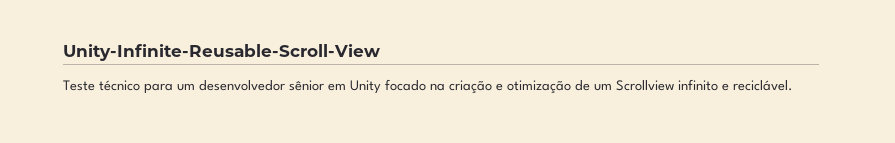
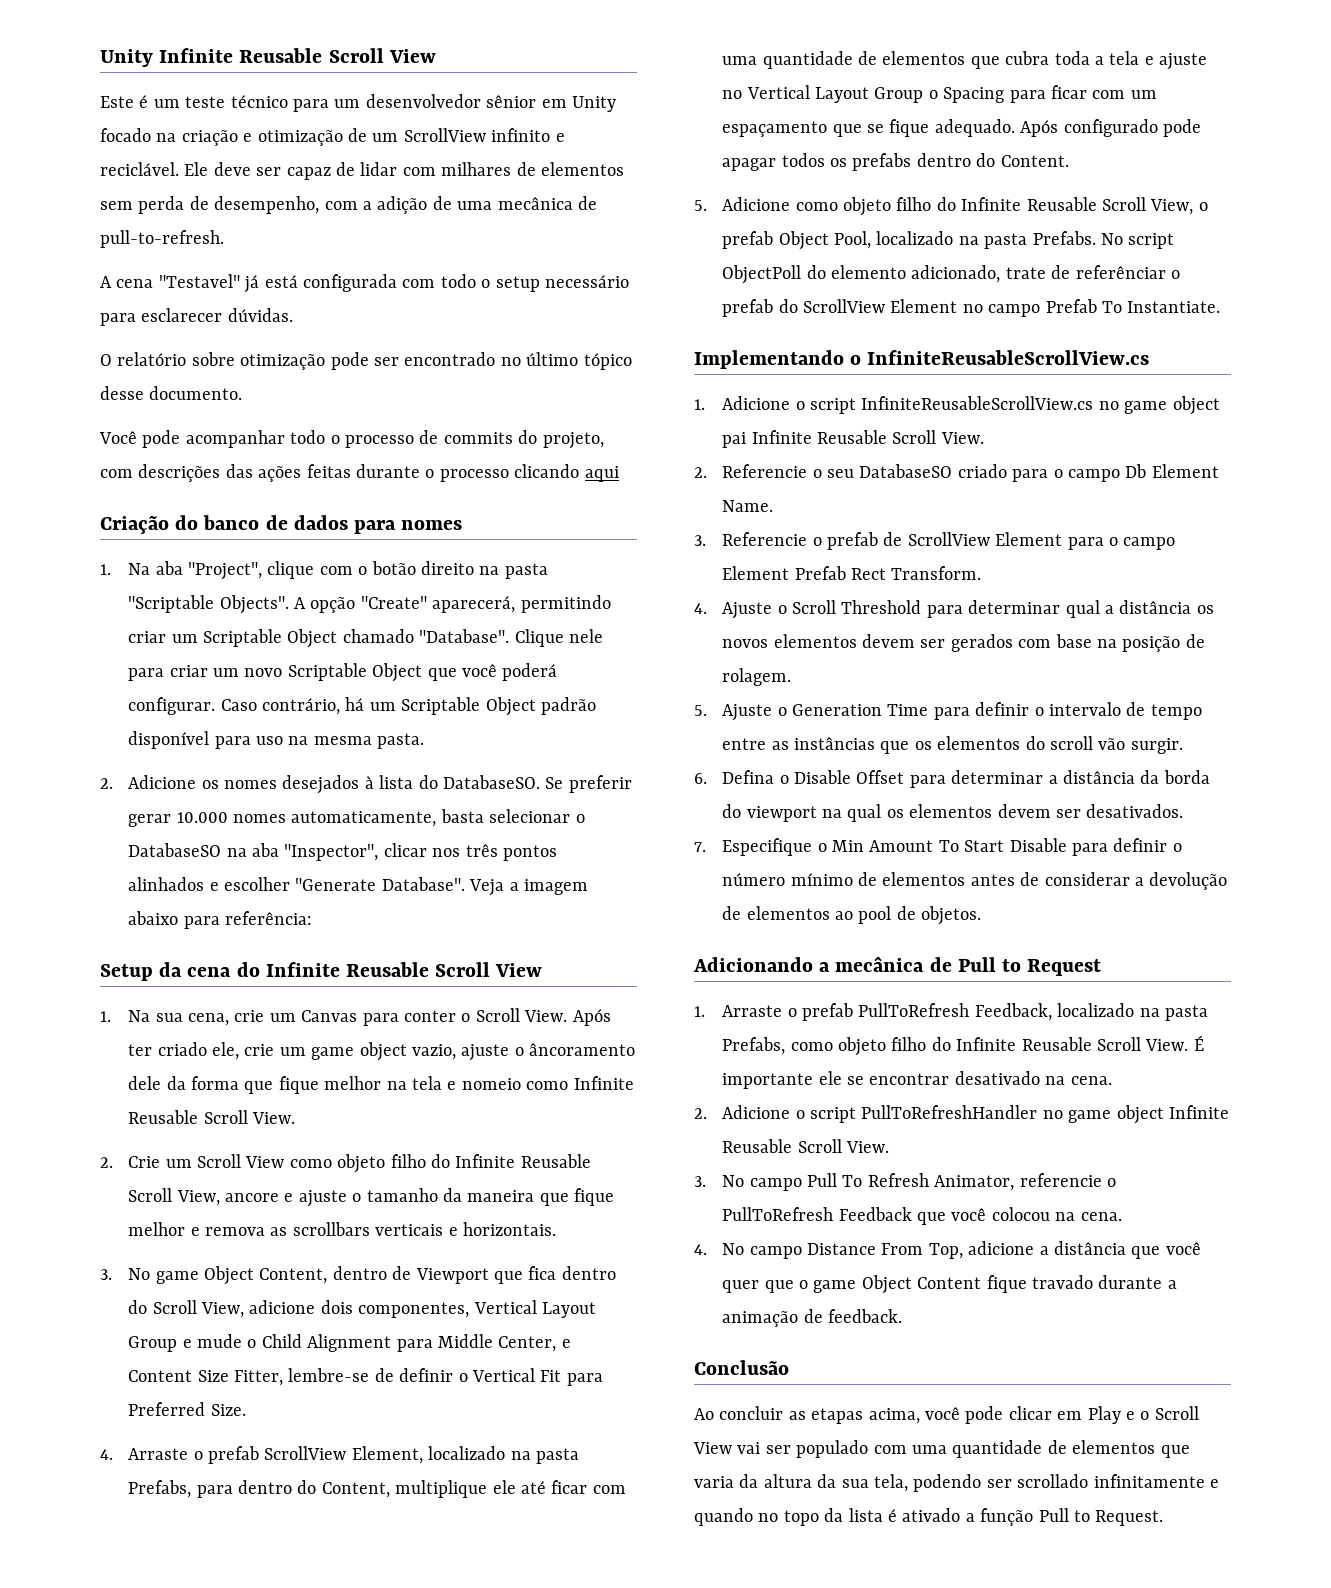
- Unity-Infinite-Reusable-Scroll-View
- Teste técnico para um desenvolvedor sênior em Unity focado na criação e otimização de um Scrollview infinito e reciclável.
+ Unity Infinite Reusable Scroll View
+ Este é um teste técnico para um desenvolvedor sênior em Unity focado na criação e otimização de um ScrollView infinito e reciclável.
+ Ele deve ser capaz de lidar com milhares de elementos sem perda de desempenho, com a adição de uma mecânica de pull-to-refresh.
+ A cena "Testavel" já está configurada com todo o setup necessário para esclarecer dúvidas.
+ O relatório sobre otimização pode ser encontrado no último tópico desse documento.
+ Você pode acompanhar todo o processo de commits do projeto, com descrições das ações feitas durante o processo clicando aqui
+ Criação do banco de dados para nomes
+ 1. Na aba "Project", clique com o botão direito na pasta "Scriptable Objects". A opção "Create" aparecerá, permitindo criar um Scriptable Object chamado "Database". Clique nele para criar um novo Scriptable Object que você poderá configurar. Caso contrário, há um Scriptable Object padrão disponível para uso na mesma pasta.
+ 2. Adicione os nomes desejados à lista do DatabaseSO. Se preferir gerar 10.000 nomes automaticamente, basta selecionar o DatabaseSO na aba "Inspector", clicar nos três pontos alinhados e escolher "Generate Database". Veja a imagem abaixo para referência:
+ Setup da cena do Infinite Reusable Scroll View
+ 1. Na sua cena, crie um Canvas para conter o Scroll View. Após ter criado ele, crie um game object vazio, ajuste o âncoramento dele da forma que fique melhor na tela e nomeio como Infinite Reusable Scroll View.
+ 2. Crie um Scroll View como objeto filho do Infinite Reusable Scroll View, ancore e ajuste o tamanho da maneira que fique melhor e remova as scrollbars verticais e horizontais.
+ 3. No game Object Content, dentro de Viewport que fica dentro do Scroll View, adicione dois componentes, Vertical Layout Group e mude o Child Alignment para Middle Center, e Content Size Fitter, lembre-se de definir o Vertical Fit para Preferred Size.
+ 4. Arraste o prefab ScrollView Element, localizado na pasta Prefabs, para dentro do Content, multiplique ele até ficar com uma quantidade de elementos que cubra toda a tela e ajuste no Vertical Layout Group o Spacing para ficar com um espaçamento que se fique adequado. Após configurado pode apagar todos os prefabs dentro do Content.
+ 5. Adicione como objeto filho do Infinite Reusable Scroll View, o prefab Object Pool, localizado na pasta Prefabs. No script ObjectPoll do elemento adicionado, trate de referênciar o prefab do ScrollView Element no campo Prefab To Instantiate.
+ Implementando o InfiniteReusableScrollView.cs
+ 1. Adicione o script InfiniteReusableScrollView.cs no game object pai Infinite Reusable Scroll View.
+ 2. Referencie o seu DatabaseSO criado para o campo Db Element Name.
+ 3. Referencie o prefab de ScrollView Element para o campo Element Prefab Rect Transform.
+ 4. Ajuste o Scroll Threshold para determinar qual a distância os novos elementos devem ser gerados com base na posição de rolagem.
+ 5. Ajuste o Generation Time para definir o intervalo de tempo entre as instâncias que os elementos do scroll vão surgir.
+ 6. Defina o Disable Offset para determinar a distância da borda do viewport na qual os elementos devem ser desativados.
+ 7. Especifique o Min Amount To Start Disable para definir o número mínimo de elementos antes de considerar a devolução de elementos ao pool de objetos.
+ Adicionando a mecânica de Pull to Request
+ 1. Arraste o prefab PullToRefresh Feedback, localizado na pasta Prefabs, como objeto filho do Infinite Reusable Scroll View. É importante ele se encontrar desativado na cena.
+ 2. Adicione o script PullToRefreshHandler no game object Infinite Reusable Scroll View.
+ 3. No campo Pull To Refresh Animator, referencie o PullToRefresh Feedback que você colocou na cena.
+ 4. No campo Distance From Top, adicione a distância que você quer que o game Object Content fique travado durante a animação de feedback.
+ Conclusão
+ Ao concluir as etapas acima, você pode clicar em Play e o Scroll View vai ser populado com uma quantidade de elementos que varia da altura da sua tela, podendo ser scrollado infinitamente e quando no topo da lista é ativado a função Pull to Request.

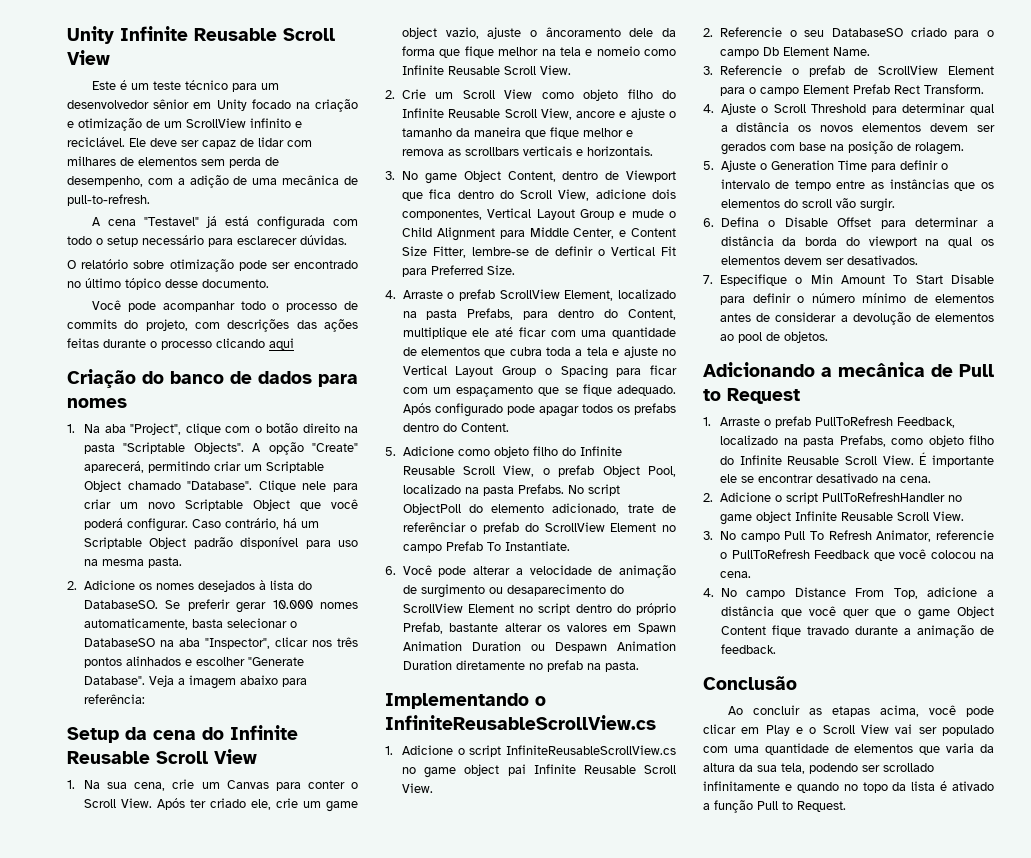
+ 6. Você pode alterar a velocidade de animação de surgimento ou desaparecimento do ScrollView Element no script dentro do próprio Prefab, bastante alterar os valores em Spawn Animation Duration ou Despawn Animation Duration diretamente no prefab na pasta.

